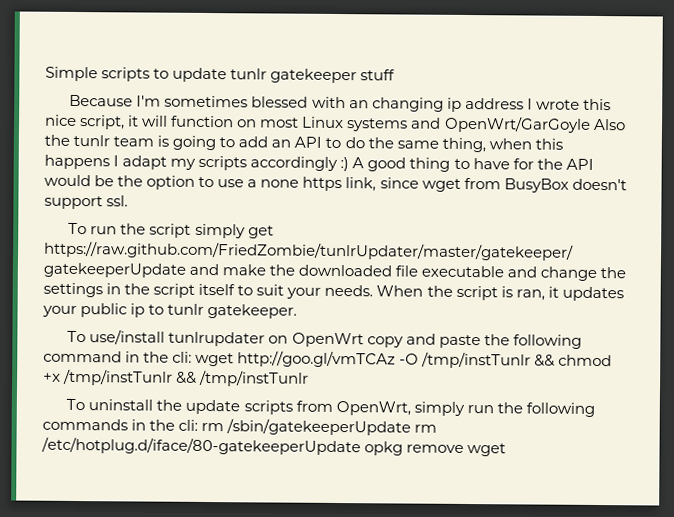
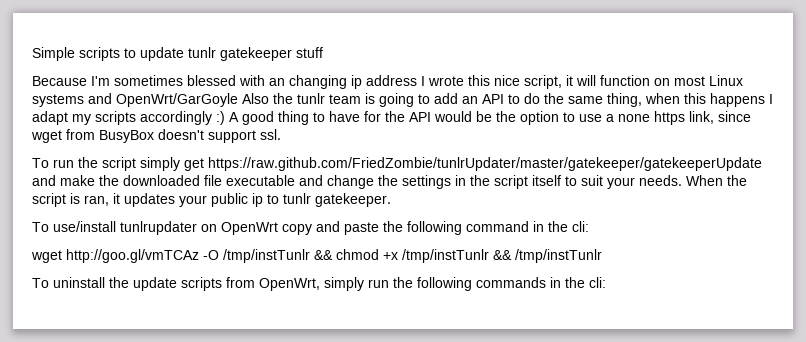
- To use/install tunlrupdater on OpenWrt copy and paste the following command in the cli: wget http://goo.gl/vmTCAz -O /tmp/instTunlr && chmod +x /tmp/instTunlr && /tmp/instTunlr
+ To use/install tunlrupdater on OpenWrt copy and paste the following command in the cli:
+ wget http://goo.gl/vmTCAz -O /tmp/instTunlr && chmod +x /tmp/instTunlr && /tmp/instTunlr
- To uninstall the update scripts from OpenWrt, simply run the following commands in the cli: rm /sbin/gatekeeperUpdate rm /etc/hotplug.d/iface/80-gatekeeperUpdate opkg remove wget
+ To uninstall the update scripts from OpenWrt, simply run the following commands in the cli:

